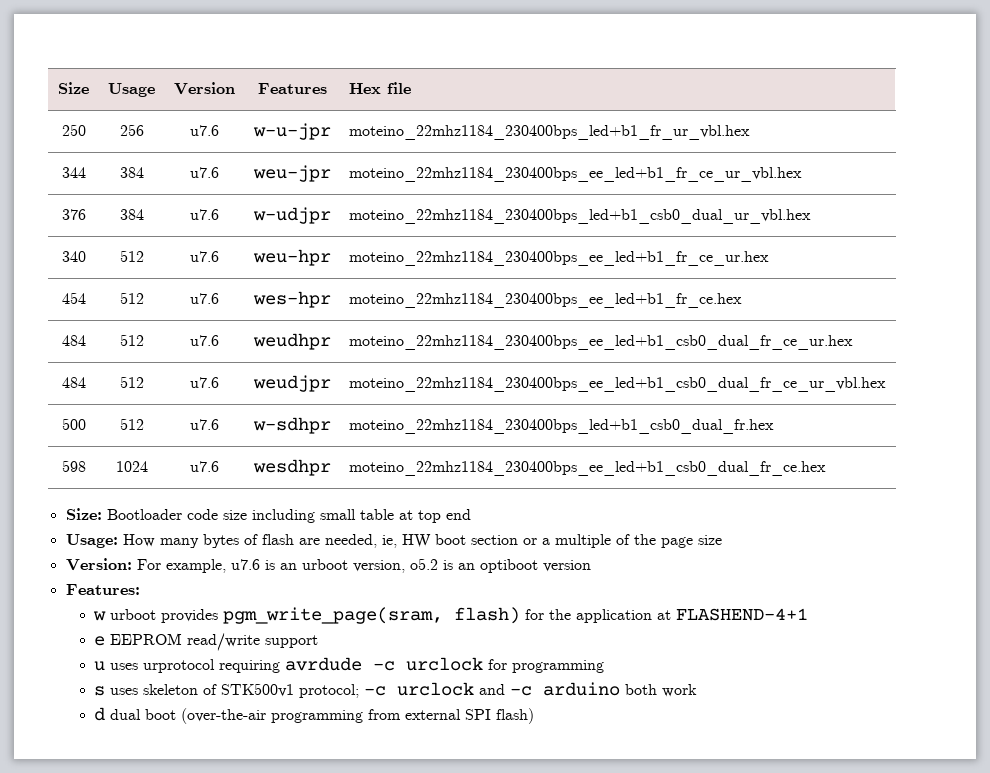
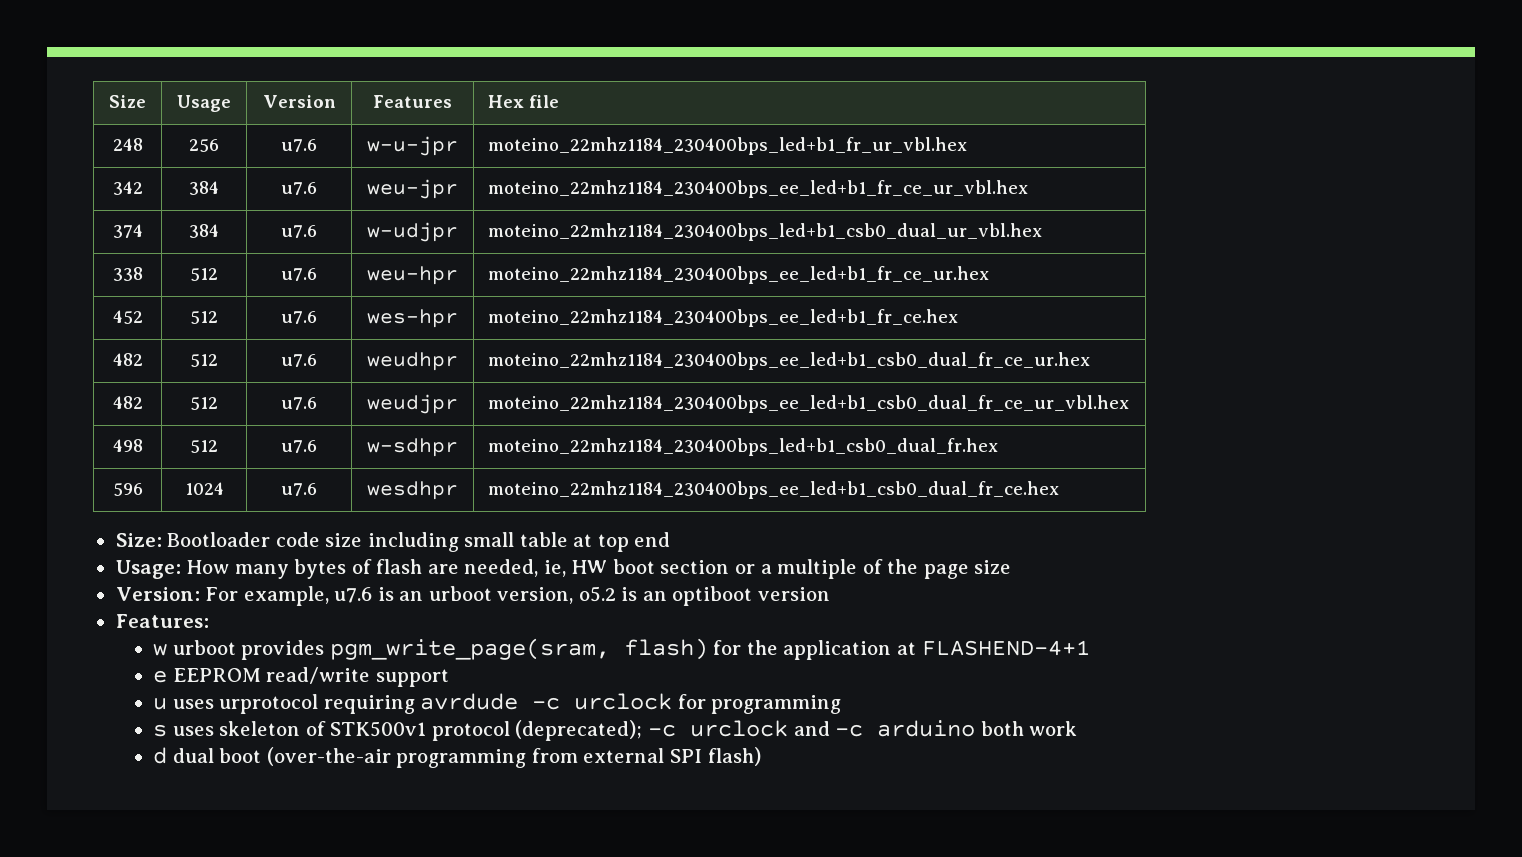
- 250 | 256 | u7.6 | w-u-jpr | moteino_22mhz1184_230400bps_led+b1_fr_ur_vbl.hex
+ 248 | 256 | u7.6 | w-u-jpr | moteino_22mhz1184_230400bps_led+b1_fr_ur_vbl.hex
- 344 | 384 | u7.6 | weu-jpr | moteino_22mhz1184_230400bps_ee_led+b1_fr_ce_ur_vbl.hex
+ 342 | 384 | u7.6 | weu-jpr | moteino_22mhz1184_230400bps_ee_led+b1_fr_ce_ur_vbl.hex
- 376 | 384 | u7.6 | w-udjpr | moteino_22mhz1184_230400bps_led+b1_csb0_dual_ur_vbl.hex
+ 374 | 384 | u7.6 | w-udjpr | moteino_22mhz1184_230400bps_led+b1_csb0_dual_ur_vbl.hex
- 340 | 512 | u7.6 | weu-hpr | moteino_22mhz1184_230400bps_ee_led+b1_fr_ce_ur.hex
+ 338 | 512 | u7.6 | weu-hpr | moteino_22mhz1184_230400bps_ee_led+b1_fr_ce_ur.hex
- 454 | 512 | u7.6 | wes-hpr | moteino_22mhz1184_230400bps_ee_led+b1_fr_ce.hex
+ 452 | 512 | u7.6 | wes-hpr | moteino_22mhz1184_230400bps_ee_led+b1_fr_ce.hex
- 484 | 512 | u7.6 | weudhpr | moteino_22mhz1184_230400bps_ee_led+b1_csb0_dual_fr_ce_ur.hex
+ 482 | 512 | u7.6 | weudhpr | moteino_22mhz1184_230400bps_ee_led+b1_csb0_dual_fr_ce_ur.hex
- 484 | 512 | u7.6 | weudjpr | moteino_22mhz1184_230400bps_ee_led+b1_csb0_dual_fr_ce_ur_vbl.hex
+ 482 | 512 | u7.6 | weudjpr | moteino_22mhz1184_230400bps_ee_led+b1_csb0_dual_fr_ce_ur_vbl.hex
- 500 | 512 | u7.6 | w-sdhpr | moteino_22mhz1184_230400bps_led+b1_csb0_dual_fr.hex
+ 498 | 512 | u7.6 | w-sdhpr | moteino_22mhz1184_230400bps_led+b1_csb0_dual_fr.hex
- 598 | 1024 | u7.6 | wesdhpr | moteino_22mhz1184_230400bps_ee_led+b1_csb0_dual_fr_ce.hex
+ 596 | 1024 | u7.6 | wesdhpr | moteino_22mhz1184_230400bps_ee_led+b1_csb0_dual_fr_ce.hex
- s uses skeleton of STK500v1 protocol; -c urclock and -c arduino both work
+ s uses skeleton of STK500v1 protocol (deprecated); -c urclock and -c arduino both work

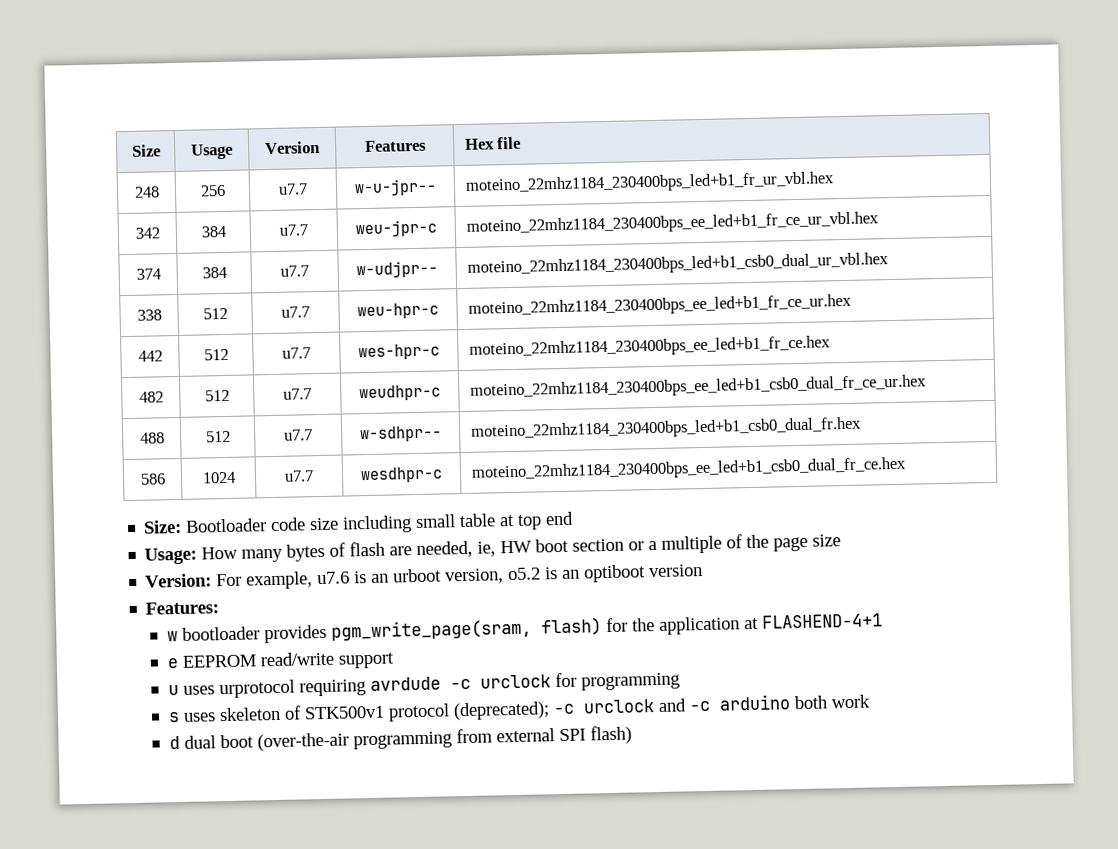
- 248 | 256 | u7.6 | w-u-jpr | moteino_22mhz1184_230400bps_led+b1_fr_ur_vbl.hex
+ 248 | 256 | u7.7 | w-u-jpr-- | moteino_22mhz1184_230400bps_led+b1_fr_ur_vbl.hex
- 342 | 384 | u7.6 | weu-jpr | moteino_22mhz1184_230400bps_ee_led+b1_fr_ce_ur_vbl.hex
+ 342 | 384 | u7.7 | weu-jpr-c | moteino_22mhz1184_230400bps_ee_led+b1_fr_ce_ur_vbl.hex
- 374 | 384 | u7.6 | w-udjpr | moteino_22mhz1184_230400bps_led+b1_csb0_dual_ur_vbl.hex
+ 374 | 384 | u7.7 | w-udjpr-- | moteino_22mhz1184_230400bps_led+b1_csb0_dual_ur_vbl.hex
- 338 | 512 | u7.6 | weu-hpr | moteino_22mhz1184_230400bps_ee_led+b1_fr_ce_ur.hex
+ 338 | 512 | u7.7 | weu-hpr-c | moteino_22mhz1184_230400bps_ee_led+b1_fr_ce_ur.hex
- 452 | 512 | u7.6 | wes-hpr | moteino_22mhz1184_230400bps_ee_led+b1_fr_ce.hex
+ 442 | 512 | u7.7 | wes-hpr-c | moteino_22mhz1184_230400bps_ee_led+b1_fr_ce.hex
- 482 | 512 | u7.6 | weudhpr | moteino_22mhz1184_230400bps_ee_led+b1_csb0_dual_fr_ce_ur.hex
+ 482 | 512 | u7.7 | weudhpr-c | moteino_22mhz1184_230400bps_ee_led+b1_csb0_dual_fr_ce_ur.hex
- 482 | 512 | u7.6 | weudjpr | moteino_22mhz1184_230400bps_ee_led+b1_csb0_dual_fr_ce_ur_vbl.hex
- 498 | 512 | u7.6 | w-sdhpr | moteino_22mhz1184_230400bps_led+b1_csb0_dual_fr.hex
+ 488 | 512 | u7.7 | w-sdhpr-- | moteino_22mhz1184_230400bps_led+b1_csb0_dual_fr.hex
- 596 | 1024 | u7.6 | wesdhpr | moteino_22mhz1184_230400bps_ee_led+b1_csb0_dual_fr_ce.hex
+ 586 | 1024 | u7.7 | wesdhpr-c | moteino_22mhz1184_230400bps_ee_led+b1_csb0_dual_fr_ce.hex
- w urboot provides pgm_write_page(sram, flash) for the application at FLASHEND-4+1
+ w bootloader provides pgm_write_page(sram, flash) for the application at FLASHEND-4+1

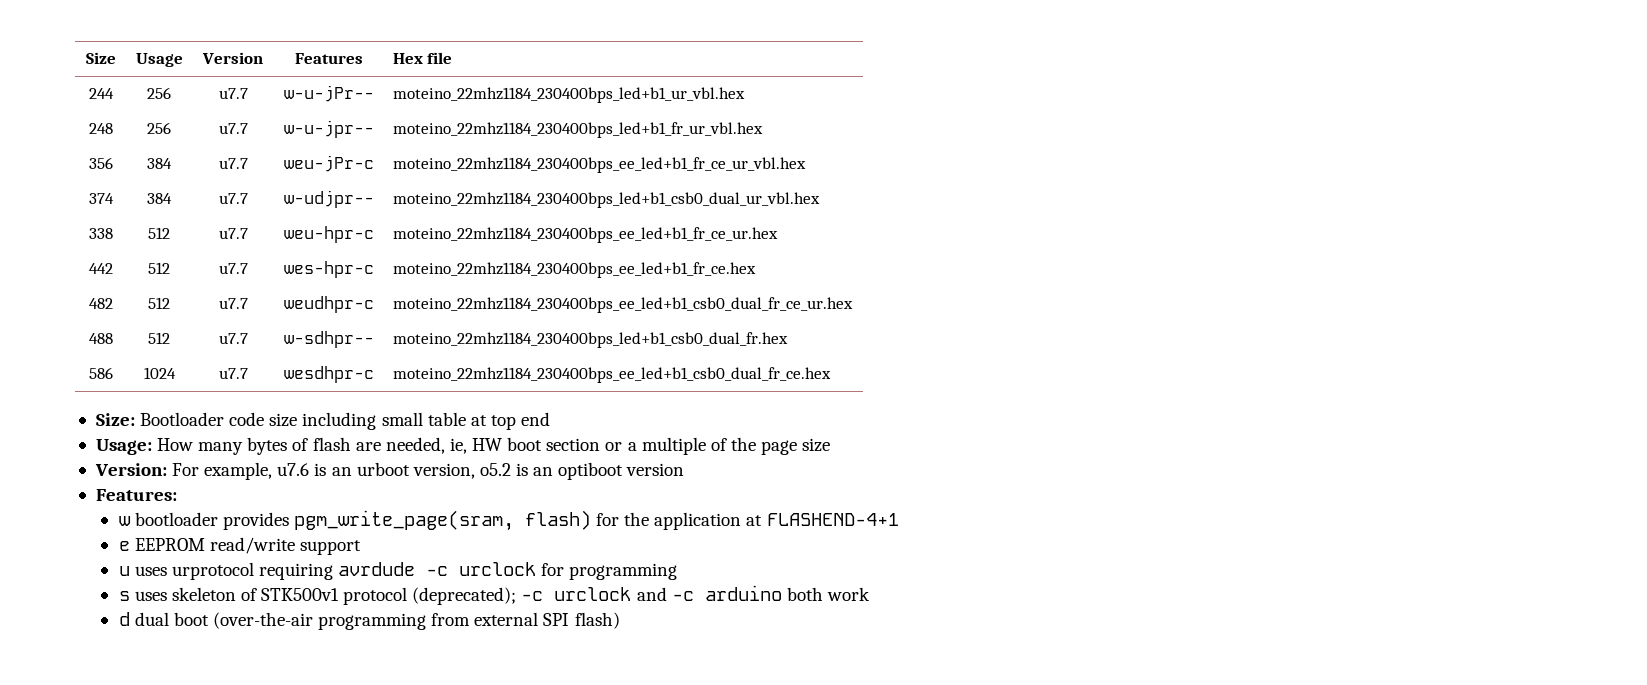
+ 244 | 256 | u7.7 | w-u-jPr-- | moteino_22mhz1184_230400bps_led+b1_ur_vbl.hex
- 342 | 384 | u7.7 | weu-jpr-c | moteino_22mhz1184_230400bps_ee_led+b1_fr_ce_ur_vbl.hex
+ 356 | 384 | u7.7 | weu-jPr-c | moteino_22mhz1184_230400bps_ee_led+b1_fr_ce_ur_vbl.hex

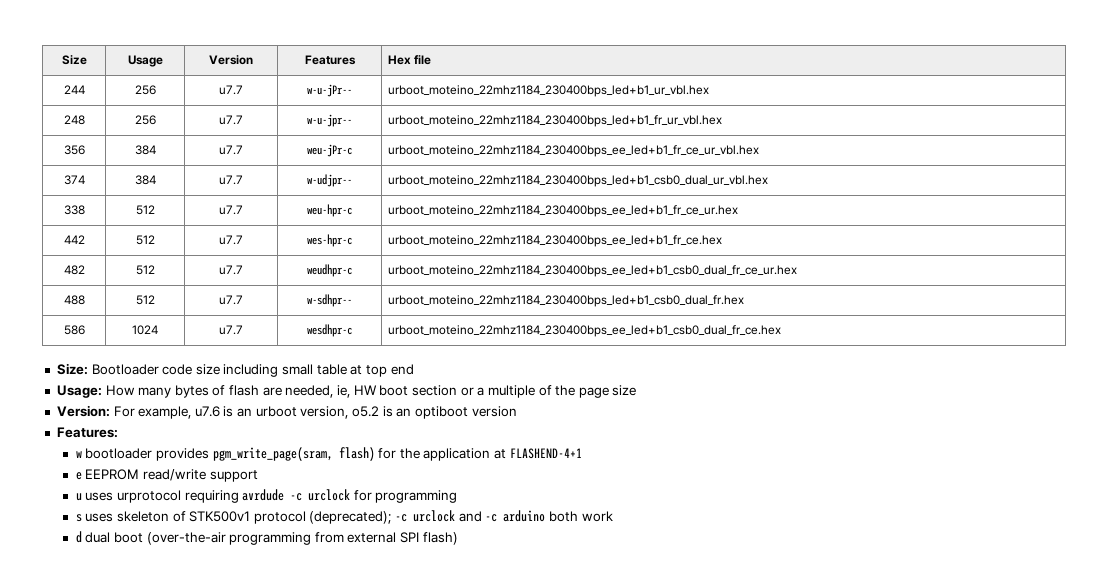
- 244 | 256 | u7.7 | w-u-jPr-- | moteino_22mhz1184_230400bps_led+b1_ur_vbl.hex
+ 244 | 256 | u7.7 | w-u-jPr-- | urboot_moteino_22mhz1184_230400bps_led+b1_ur_vbl.hex
- 248 | 256 | u7.7 | w-u-jpr-- | moteino_22mhz1184_230400bps_led+b1_fr_ur_vbl.hex
+ 248 | 256 | u7.7 | w-u-jpr-- | urboot_moteino_22mhz1184_230400bps_led+b1_fr_ur_vbl.hex
- 356 | 384 | u7.7 | weu-jPr-c | moteino_22mhz1184_230400bps_ee_led+b1_fr_ce_ur_vbl.hex
+ 356 | 384 | u7.7 | weu-jPr-c | urboot_moteino_22mhz1184_230400bps_ee_led+b1_fr_ce_ur_vbl.hex
- 374 | 384 | u7.7 | w-udjpr-- | moteino_22mhz1184_230400bps_led+b1_csb0_dual_ur_vbl.hex
+ 374 | 384 | u7.7 | w-udjpr-- | urboot_moteino_22mhz1184_230400bps_led+b1_csb0_dual_ur_vbl.hex
- 338 | 512 | u7.7 | weu-hpr-c | moteino_22mhz1184_230400bps_ee_led+b1_fr_ce_ur.hex
+ 338 | 512 | u7.7 | weu-hpr-c | urboot_moteino_22mhz1184_230400bps_ee_led+b1_fr_ce_ur.hex
- 442 | 512 | u7.7 | wes-hpr-c | moteino_22mhz1184_230400bps_ee_led+b1_fr_ce.hex
+ 442 | 512 | u7.7 | wes-hpr-c | urboot_moteino_22mhz1184_230400bps_ee_led+b1_fr_ce.hex
- 482 | 512 | u7.7 | weudhpr-c | moteino_22mhz1184_230400bps_ee_led+b1_csb0_dual_fr_ce_ur.hex
+ 482 | 512 | u7.7 | weudhpr-c | urboot_moteino_22mhz1184_230400bps_ee_led+b1_csb0_dual_fr_ce_ur.hex
- 488 | 512 | u7.7 | w-sdhpr-- | moteino_22mhz1184_230400bps_led+b1_csb0_dual_fr.hex
+ 488 | 512 | u7.7 | w-sdhpr-- | urboot_moteino_22mhz1184_230400bps_led+b1_csb0_dual_fr.hex
- 586 | 1024 | u7.7 | wesdhpr-c | moteino_22mhz1184_230400bps_ee_led+b1_csb0_dual_fr_ce.hex
+ 586 | 1024 | u7.7 | wesdhpr-c | urboot_moteino_22mhz1184_230400bps_ee_led+b1_csb0_dual_fr_ce.hex

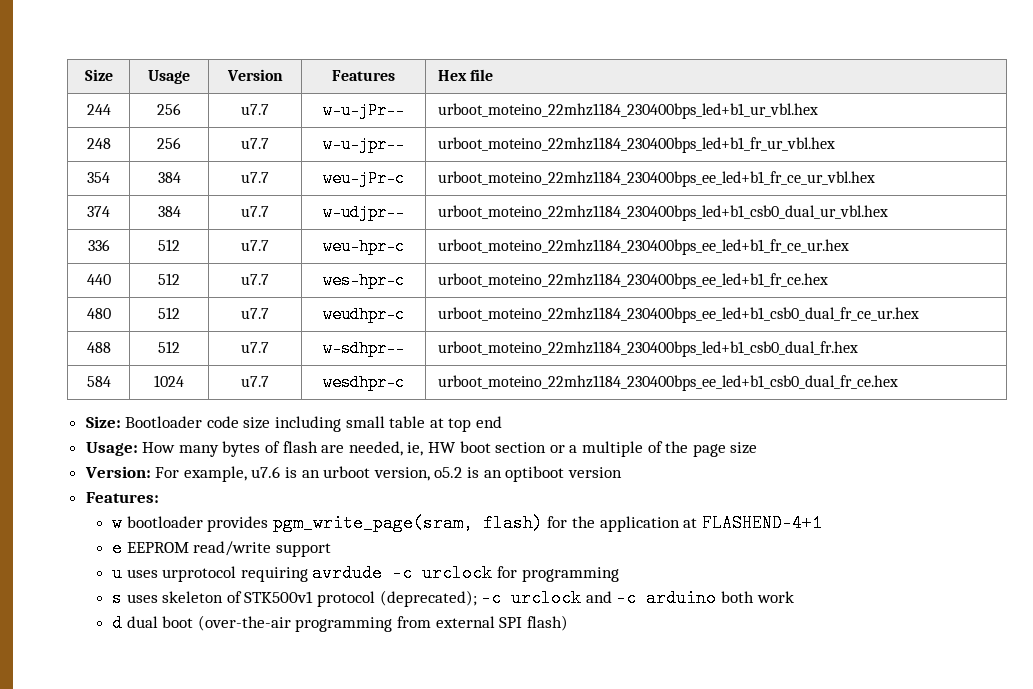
- 356 | 384 | u7.7 | weu-jPr-c | urboot_moteino_22mhz1184_230400bps_ee_led+b1_fr_ce_ur_vbl.hex
+ 354 | 384 | u7.7 | weu-jPr-c | urboot_moteino_22mhz1184_230400bps_ee_led+b1_fr_ce_ur_vbl.hex
- 338 | 512 | u7.7 | weu-hpr-c | urboot_moteino_22mhz1184_230400bps_ee_led+b1_fr_ce_ur.hex
+ 336 | 512 | u7.7 | weu-hpr-c | urboot_moteino_22mhz1184_230400bps_ee_led+b1_fr_ce_ur.hex
- 442 | 512 | u7.7 | wes-hpr-c | urboot_moteino_22mhz1184_230400bps_ee_led+b1_fr_ce.hex
+ 440 | 512 | u7.7 | wes-hpr-c | urboot_moteino_22mhz1184_230400bps_ee_led+b1_fr_ce.hex
- 482 | 512 | u7.7 | weudhpr-c | urboot_moteino_22mhz1184_230400bps_ee_led+b1_csb0_dual_fr_ce_ur.hex
+ 480 | 512 | u7.7 | weudhpr-c | urboot_moteino_22mhz1184_230400bps_ee_led+b1_csb0_dual_fr_ce_ur.hex
- 586 | 1024 | u7.7 | wesdhpr-c | urboot_moteino_22mhz1184_230400bps_ee_led+b1_csb0_dual_fr_ce.hex
+ 584 | 1024 | u7.7 | wesdhpr-c | urboot_moteino_22mhz1184_230400bps_ee_led+b1_csb0_dual_fr_ce.hex

